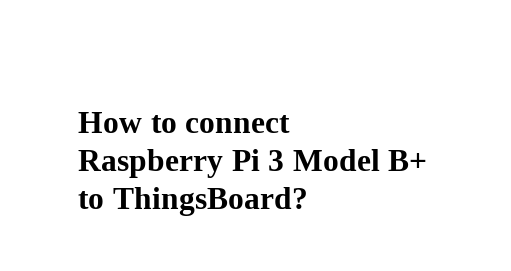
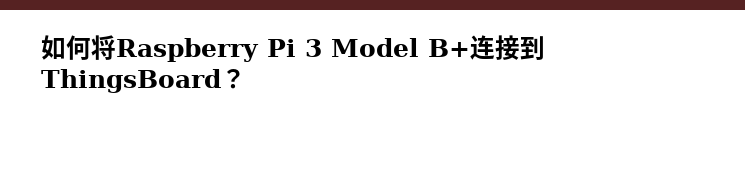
- How to connect Raspberry Pi 3 Model B+ to ThingsBoard?
+ 如何将Raspberry Pi 3 Model B+连接到ThingsBoard？

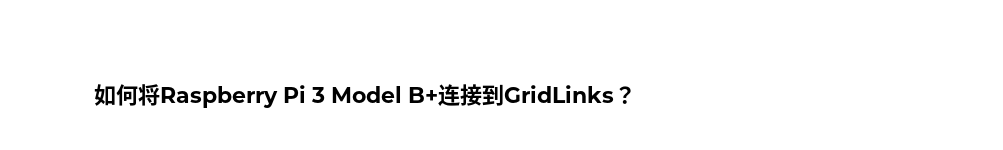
- 如何将Raspberry Pi 3 Model B+连接到ThingsBoard？
+ 如何将Raspberry Pi 3 Model B+连接到GridLinks？

